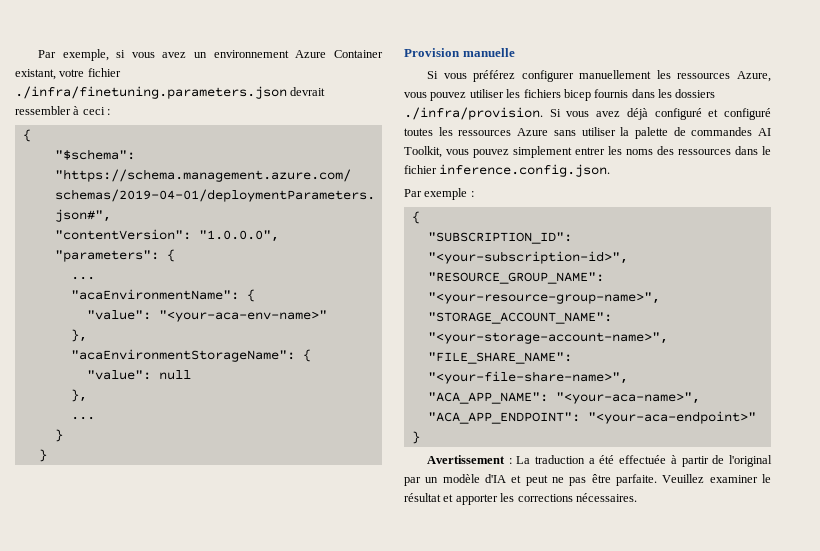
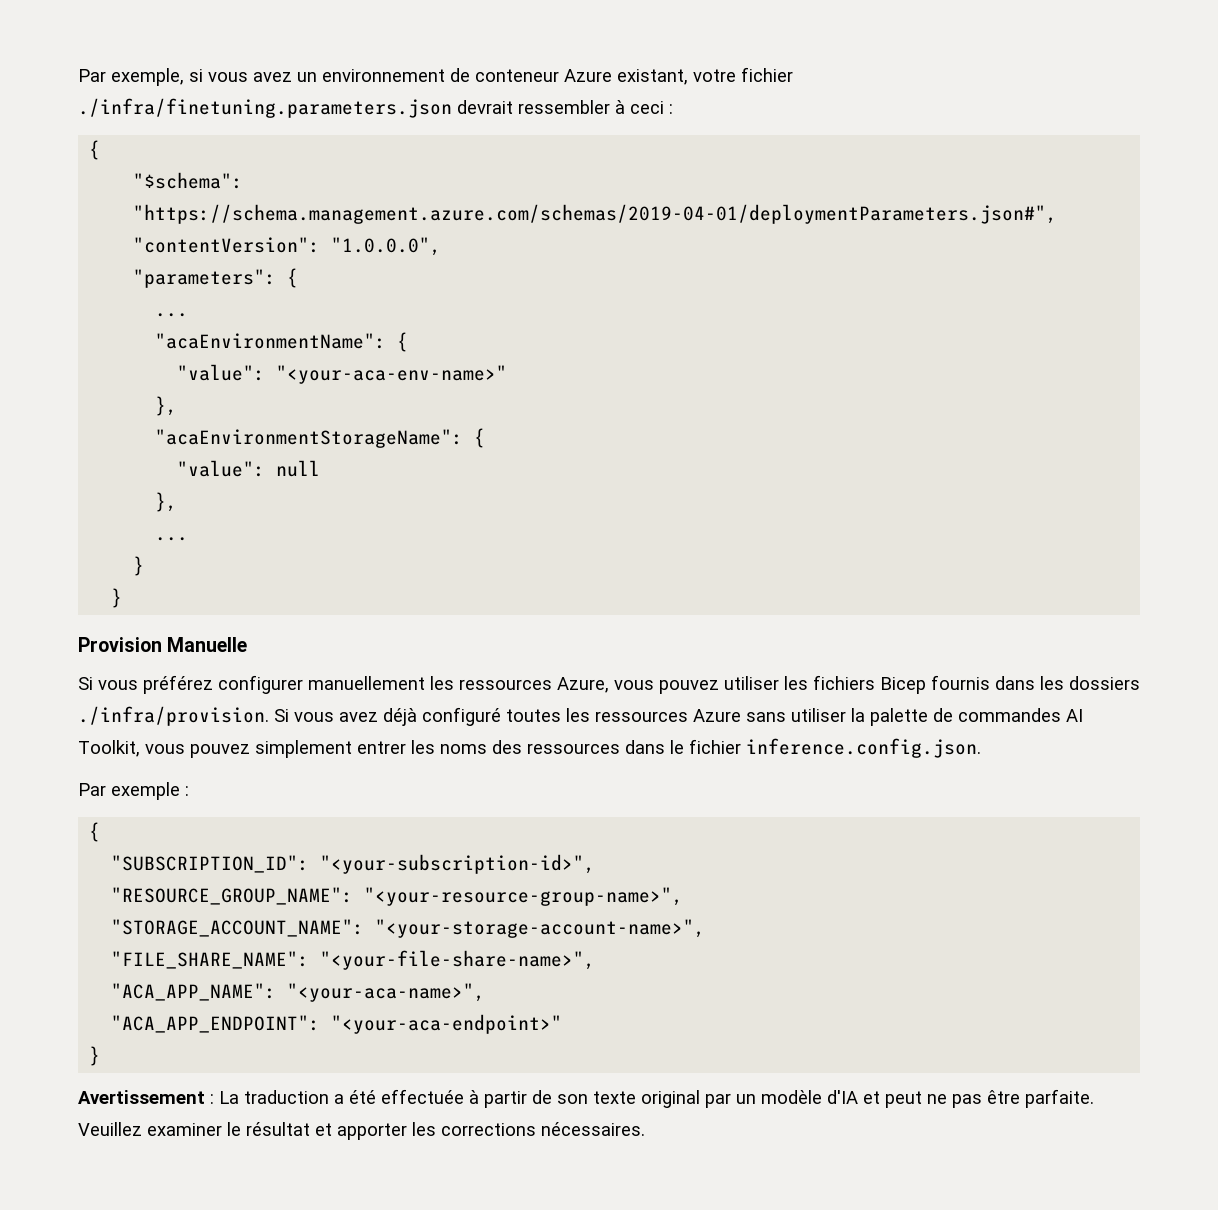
- Par exemple, si vous avez un environnement Azure Container existant, votre fichier ./infra/finetuning.parameters.json devrait ressembler à ceci :
+ Par exemple, si vous avez un environnement de conteneur Azure existant, votre fichier ./infra/finetuning.parameters.json devrait ressembler à ceci :
- Provision manuelle
+ Provision Manuelle
- Si vous préférez configurer manuellement les ressources Azure, vous pouvez utiliser les fichiers bicep fournis dans les dossiers ./infra/provision. Si vous avez déjà configuré et configuré toutes les ressources Azure sans utiliser la palette de commandes AI Toolkit, vous pouvez simplement entrer les noms des ressources dans le fichier inference.config.json.
+ Si vous préférez configurer manuellement les ressources Azure, vous pouvez utiliser les fichiers Bicep fournis dans les dossiers ./infra/provision. Si vous avez déjà configuré toutes les ressources Azure sans utiliser la palette de commandes AI Toolkit, vous pouvez simplement entrer les noms des ressources dans le fichier inference.config.json.
- Avertissement : La traduction a été effectuée à partir de l'original par un modèle d'IA et peut ne pas être parfaite.
+ Avertissement : La traduction a été effectuée à partir de son texte original par un modèle d'IA et peut ne pas être parfaite.

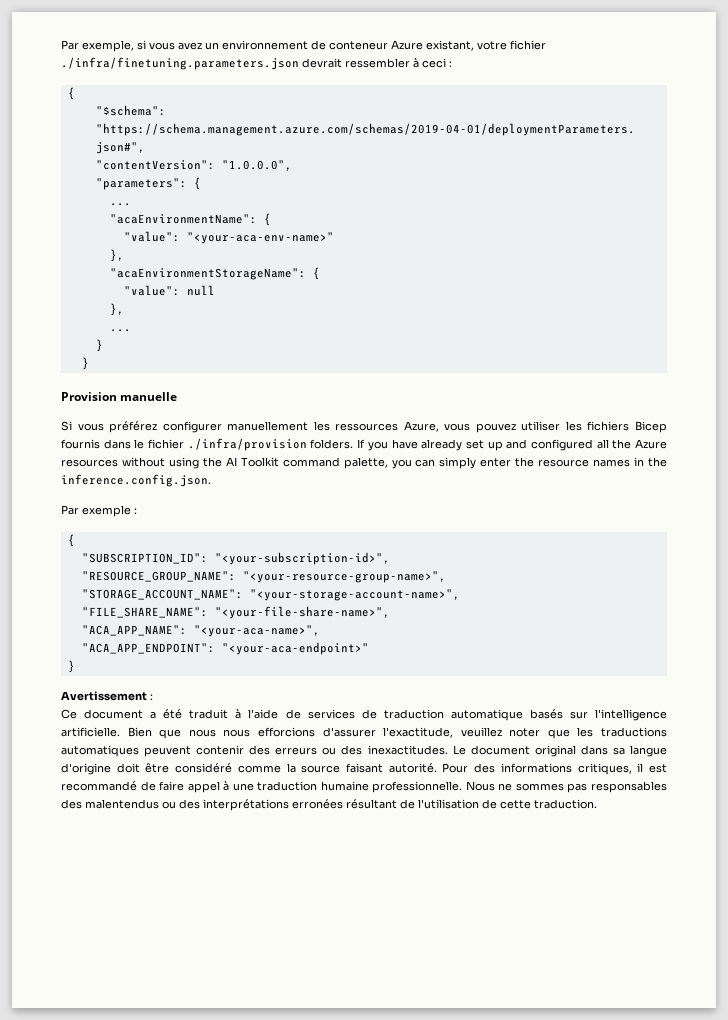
- Provision Manuelle
+ Provision manuelle
- Si vous préférez configurer manuellement les ressources Azure, vous pouvez utiliser les fichiers Bicep fournis dans les dossiers ./infra/provision. Si vous avez déjà configuré toutes les ressources Azure sans utiliser la palette de commandes AI Toolkit, vous pouvez simplement entrer les noms des ressources dans le fichier inference.config.json.
+ Si vous préférez configurer manuellement les ressources Azure, vous pouvez utiliser les fichiers Bicep fournis dans le fichier ./infra/provision folders. If you have already set up and configured all the Azure resources without using the AI Toolkit command palette, you can simply enter the resource names in the inference.config.json.
- Avertissement : La traduction a été effectuée à partir de son texte original par un modèle d'IA et peut ne pas être parfaite. Veuillez examiner le résultat et apporter les corrections nécessaires.
+ Avertissement :
+ Ce document a été traduit à l'aide de services de traduction automatique basés sur l'intelligence artificielle. Bien que nous nous efforcions d'assurer l'exactitude, veuillez noter que les traductions automatiques peuvent contenir des erreurs ou des inexactitudes. Le document original dans sa langue d'origine doit être considéré comme la source faisant autorité. Pour des informations critiques, il est recommandé de faire appel à une traduction humaine professionnelle. Nous ne sommes pas responsables des malentendus ou des interprétations erronées résultant de l'utilisation de cette traduction.

